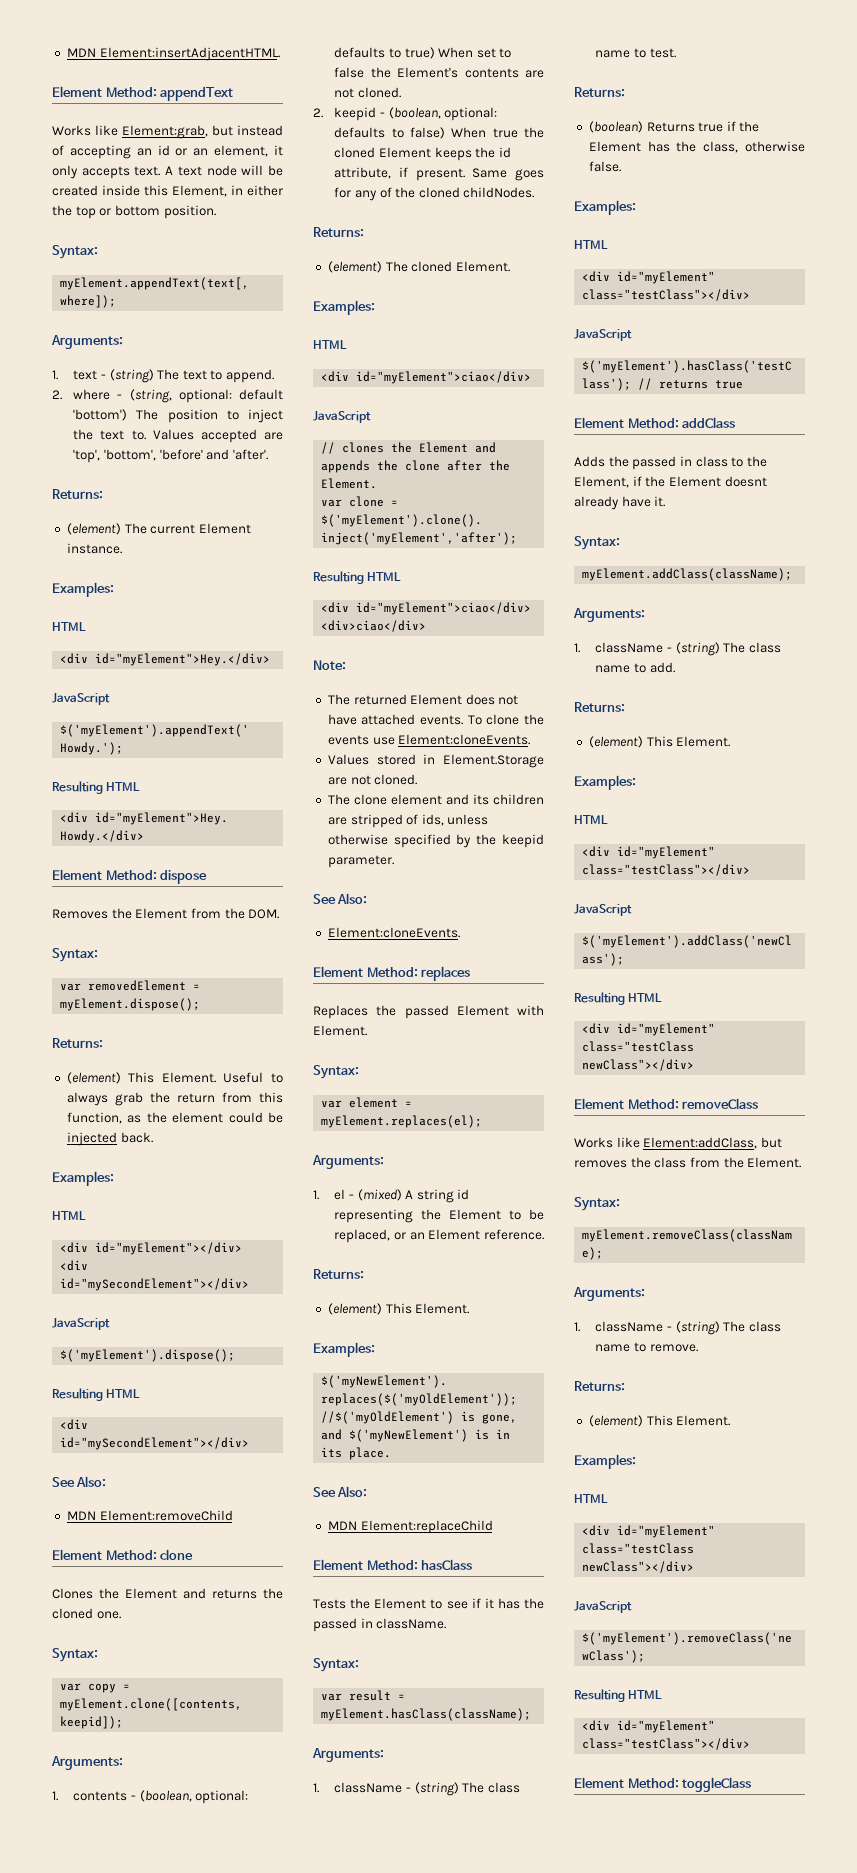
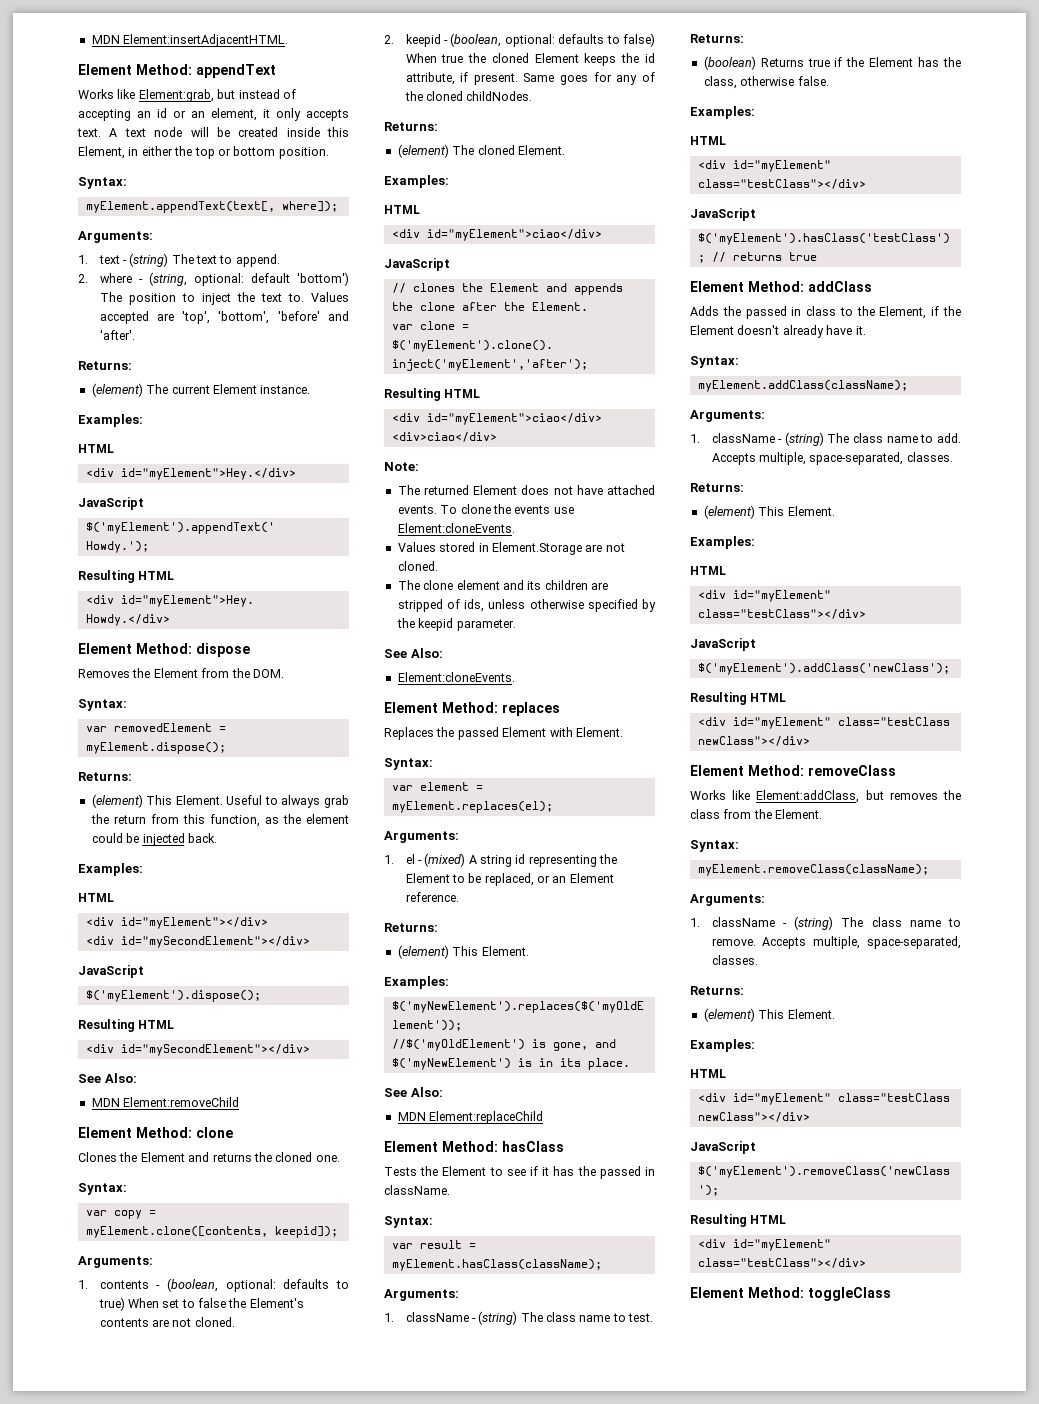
- Adds the passed in class to the Element, if the Element doesnt already have it.
+ Adds the passed in class to the Element, if the Element doesn't already have it.
- 1. className - (string) The class name to add.
+ 1. className - (string) The class name to add. Accepts multiple, space-separated, classes.
- 1. className - (string) The class name to remove.
+ 1. className - (string) The class name to remove. Accepts multiple, space-separated, classes.

